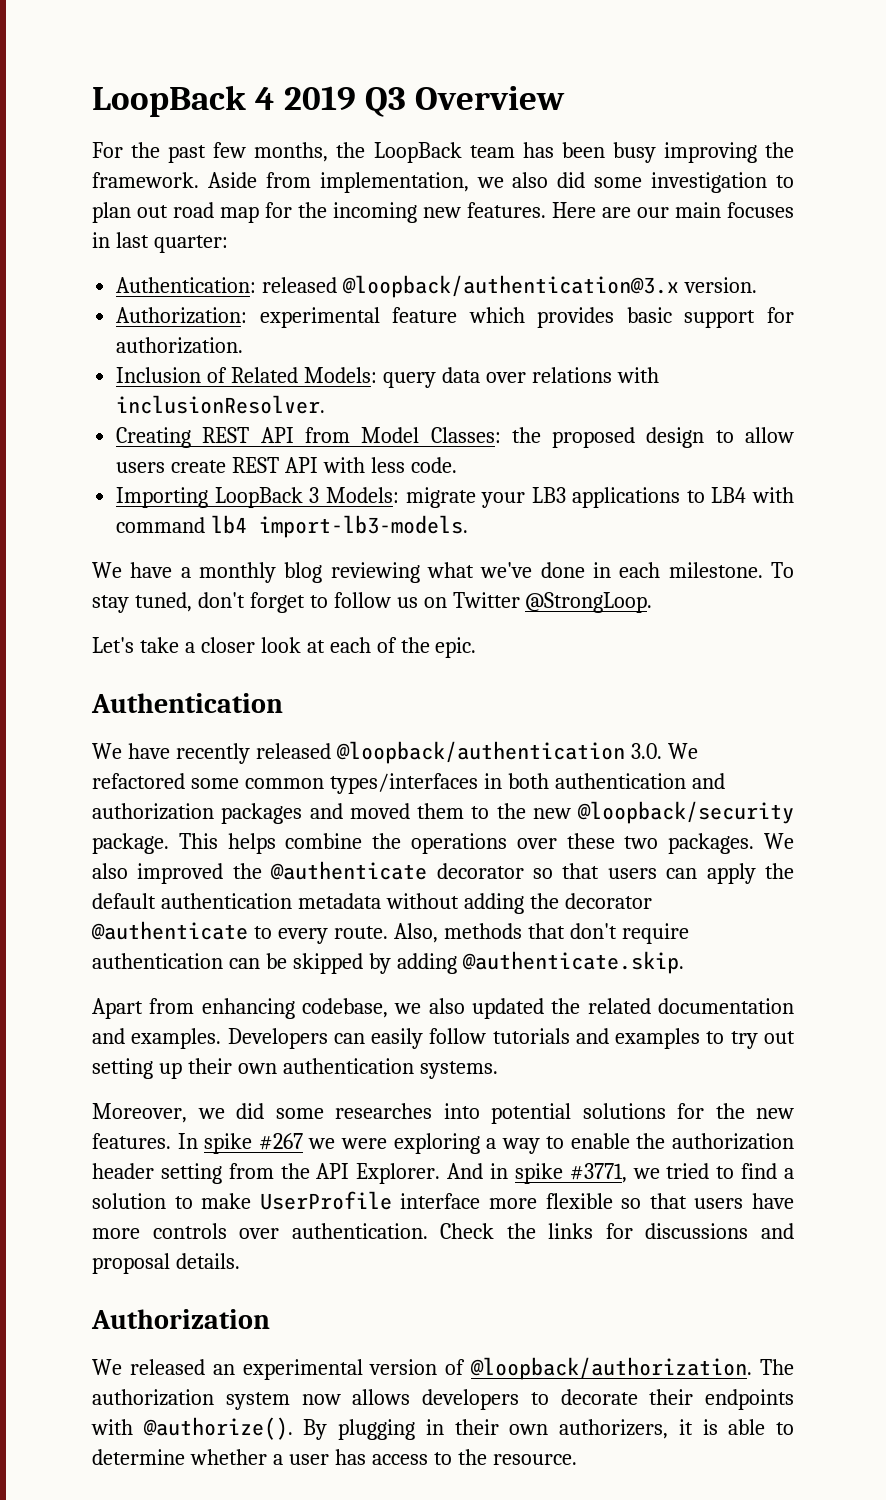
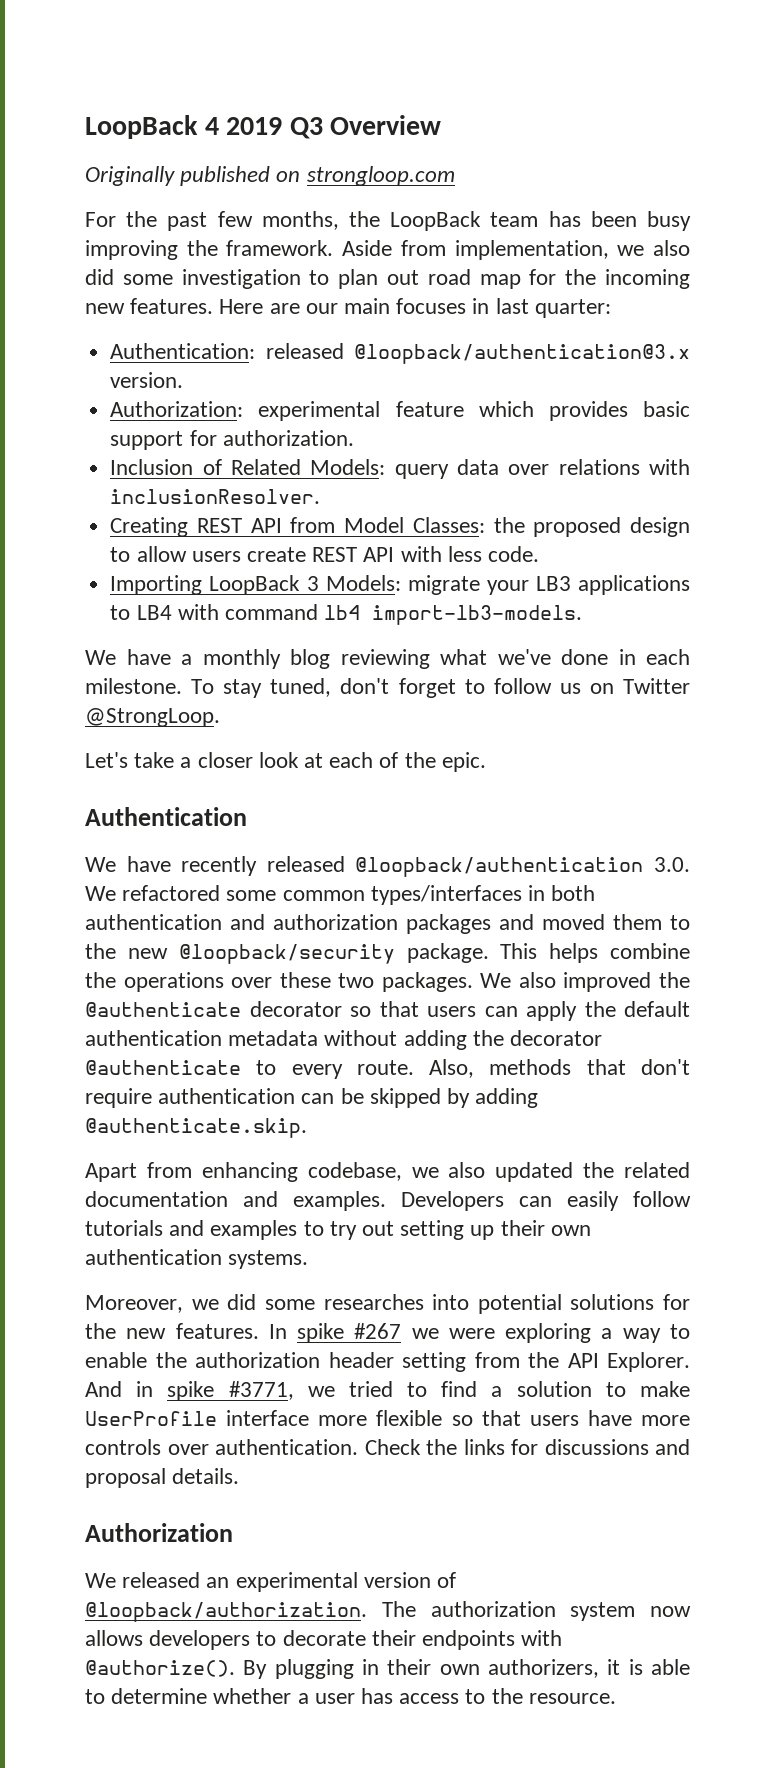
+ Originally published on strongloop.com

